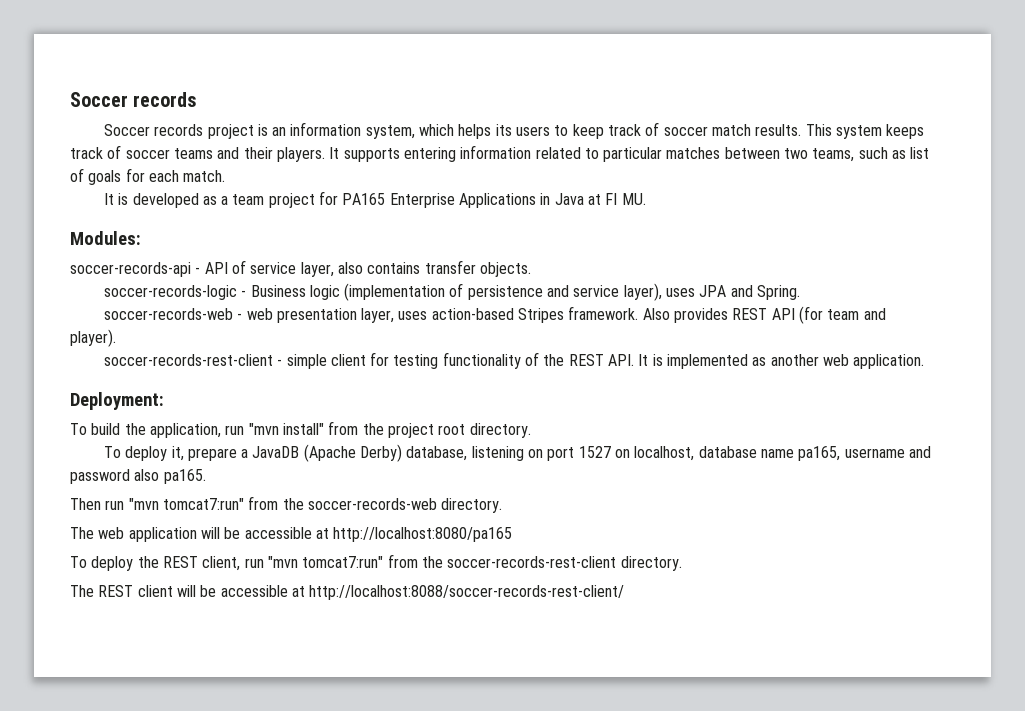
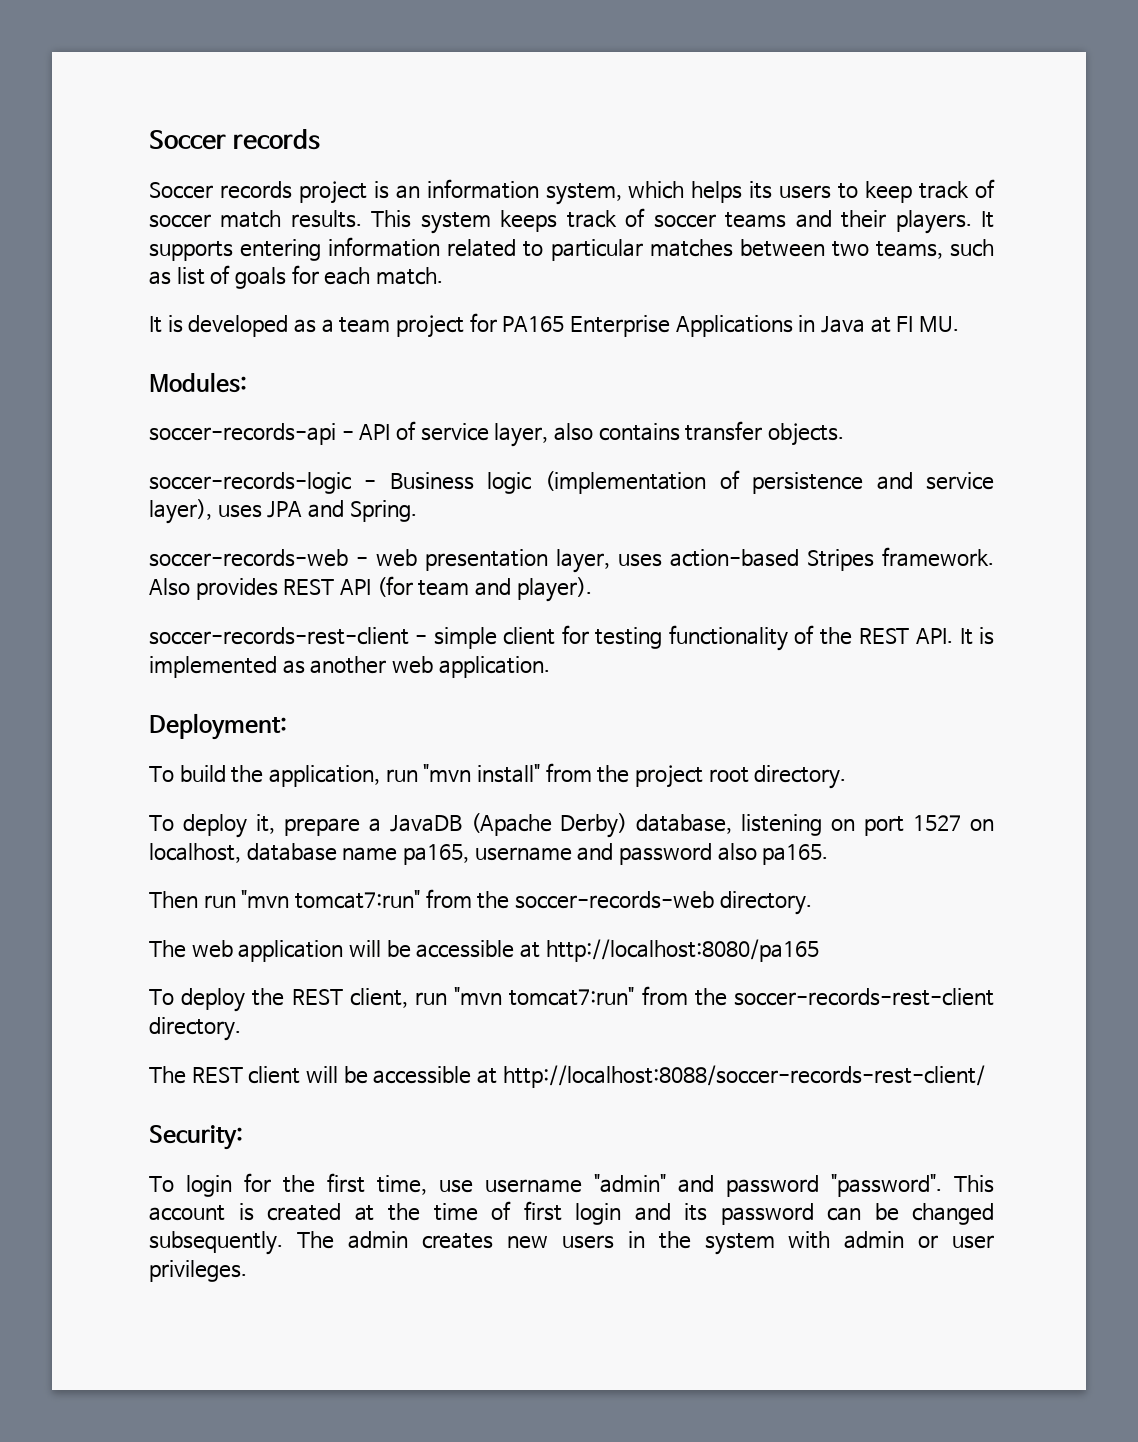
+ Security:
+ To login for the first time, use username "admin" and password "password". This account is created at the time of first login and its password can be changed subsequently. The admin creates new users in the system with admin or user privileges.

